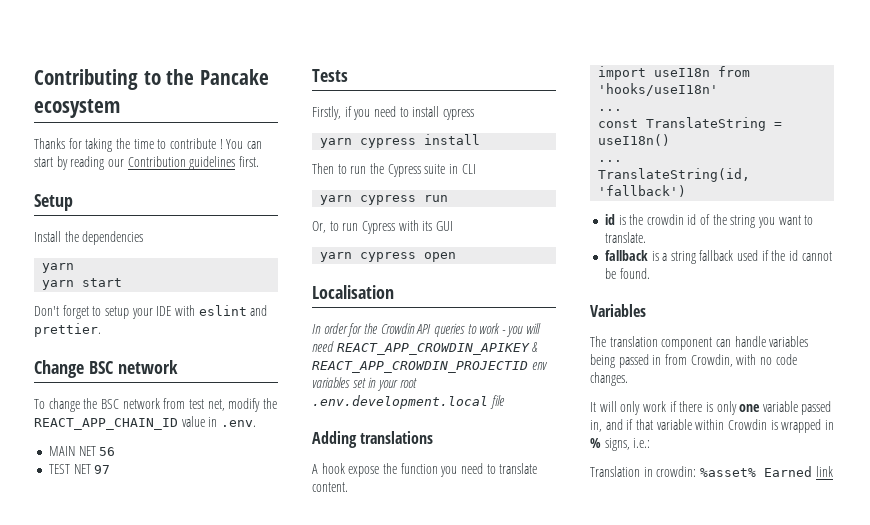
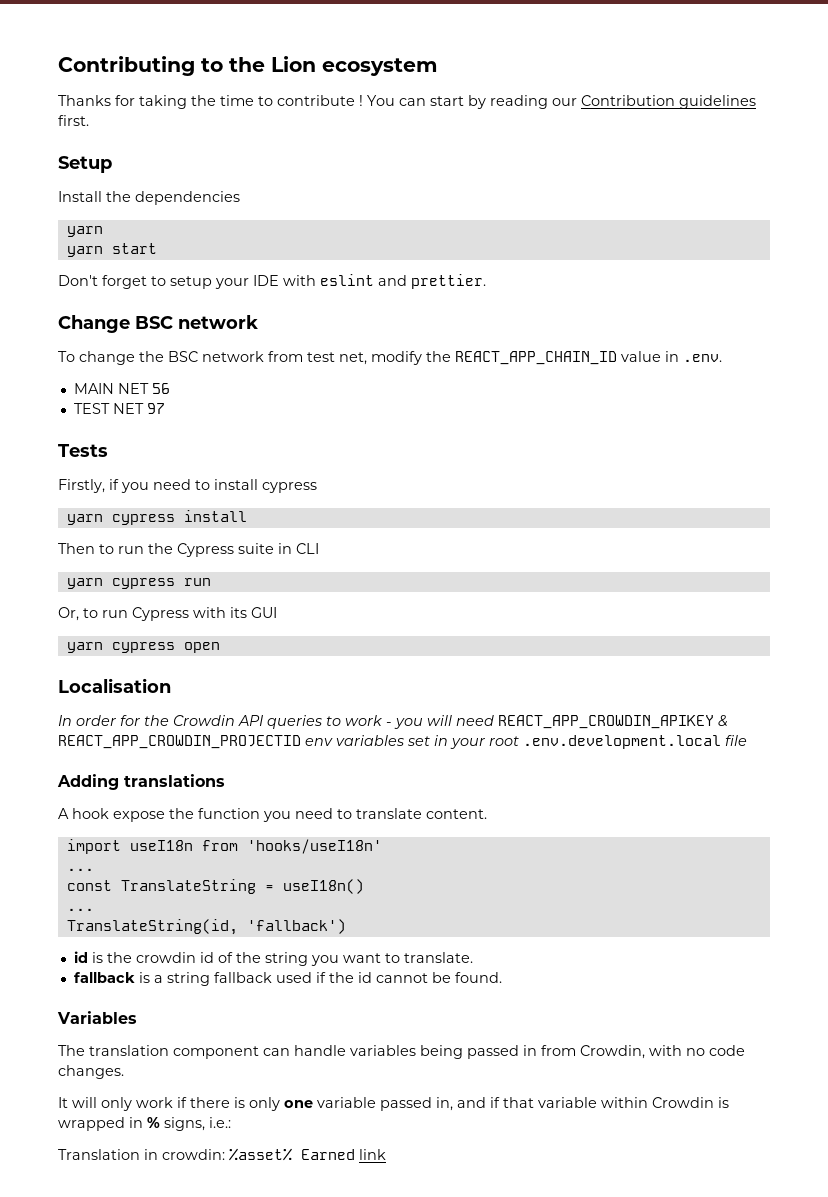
- Contributing to the Pancake ecosystem
+ Contributing to the Lion ecosystem

